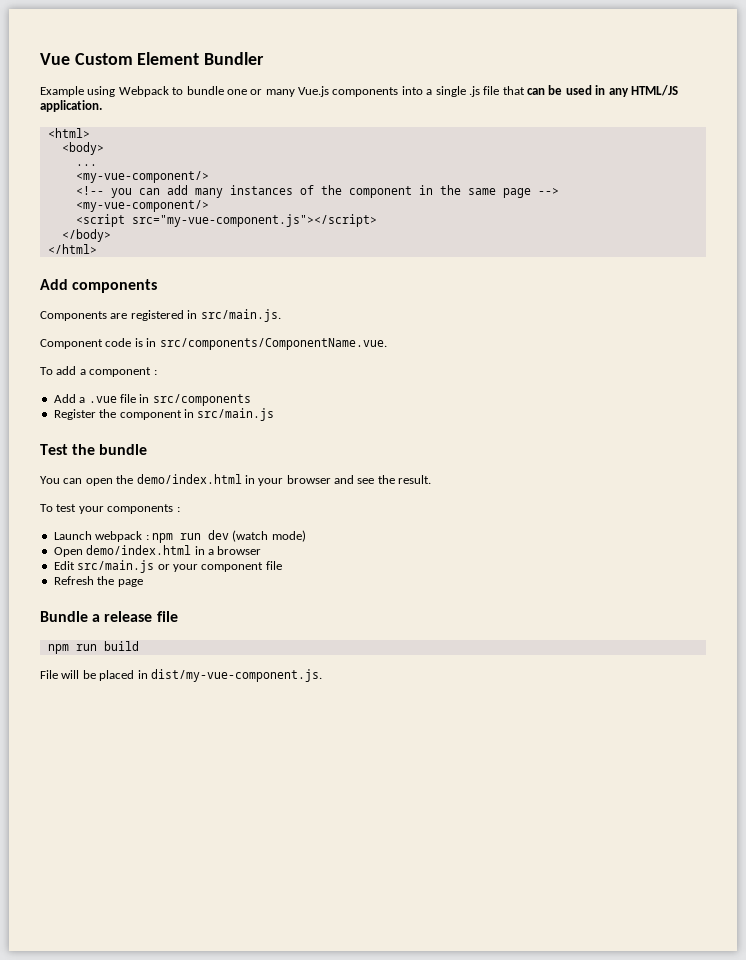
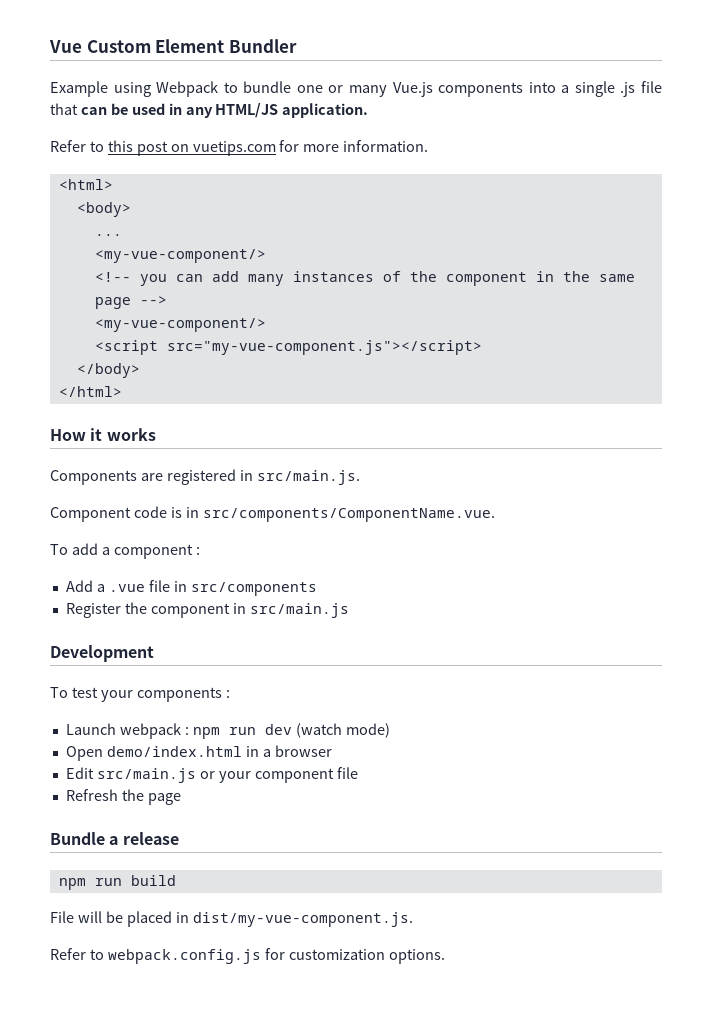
+ Refer to this post on vuetips.com for more information.
- Add components
+ How it works
- Test the bundle
- You can open the demo/index.html in your browser and see the result.
+ Development
- Bundle a release file
+ Bundle a release
+ Refer to webpack.config.js for customization options.

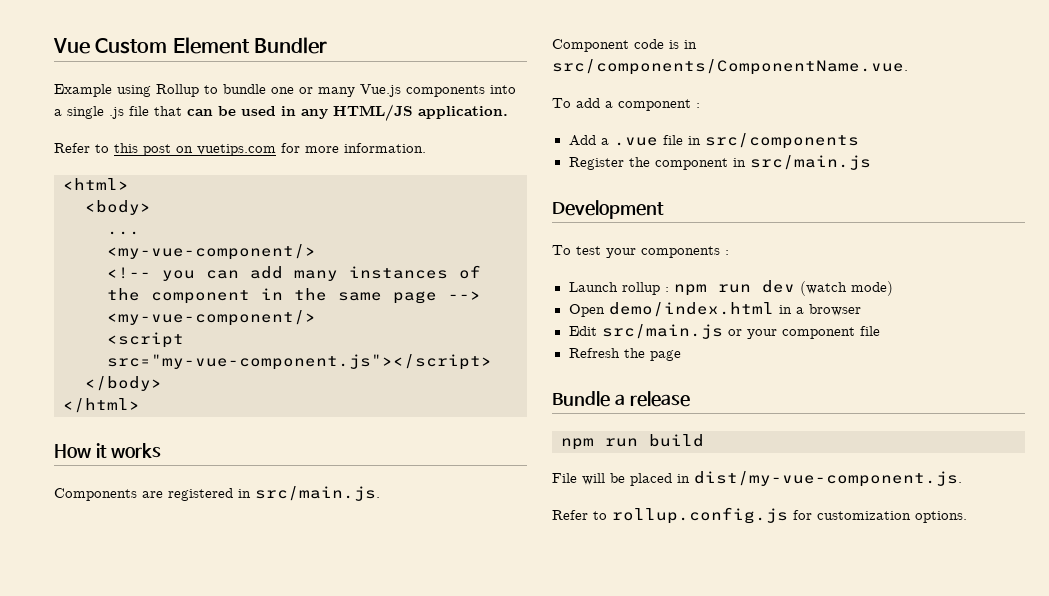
- Example using Webpack to bundle one or many Vue.js components into a single .js file that can be used in any HTML/JS application.
+ Example using Rollup to bundle one or many Vue.js components into a single .js file that can be used in any HTML/JS application.
- Launch webpack : npm run dev (watch mode)
+ Launch rollup : npm run dev (watch mode)
- Refer to webpack.config.js for customization options.
+ Refer to rollup.config.js for customization options.

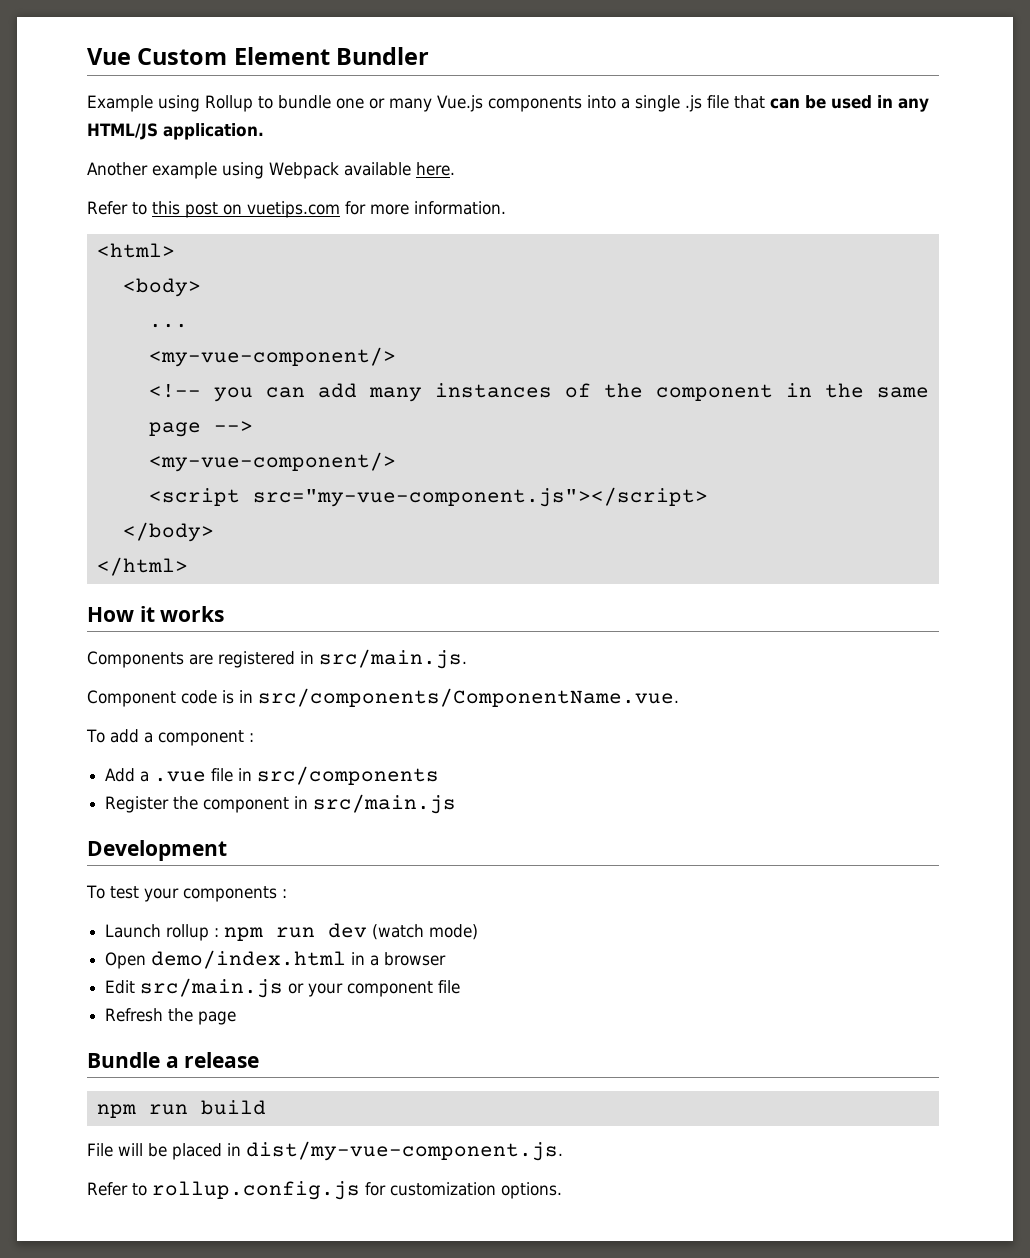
+ Another example using Webpack available here.

